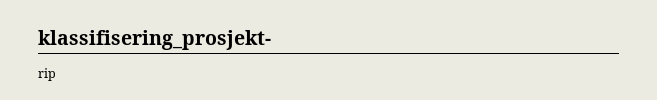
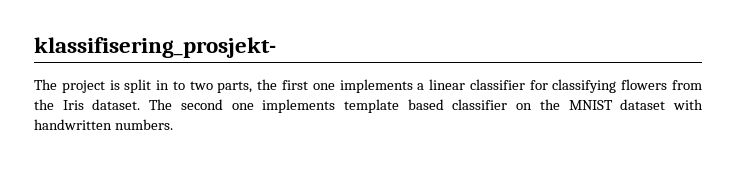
- rip
+ The project is split in to two parts, the first one implements a linear classifier for classifying flowers from the Iris dataset. The second one implements template based classifier on the MNIST dataset with handwritten numbers.

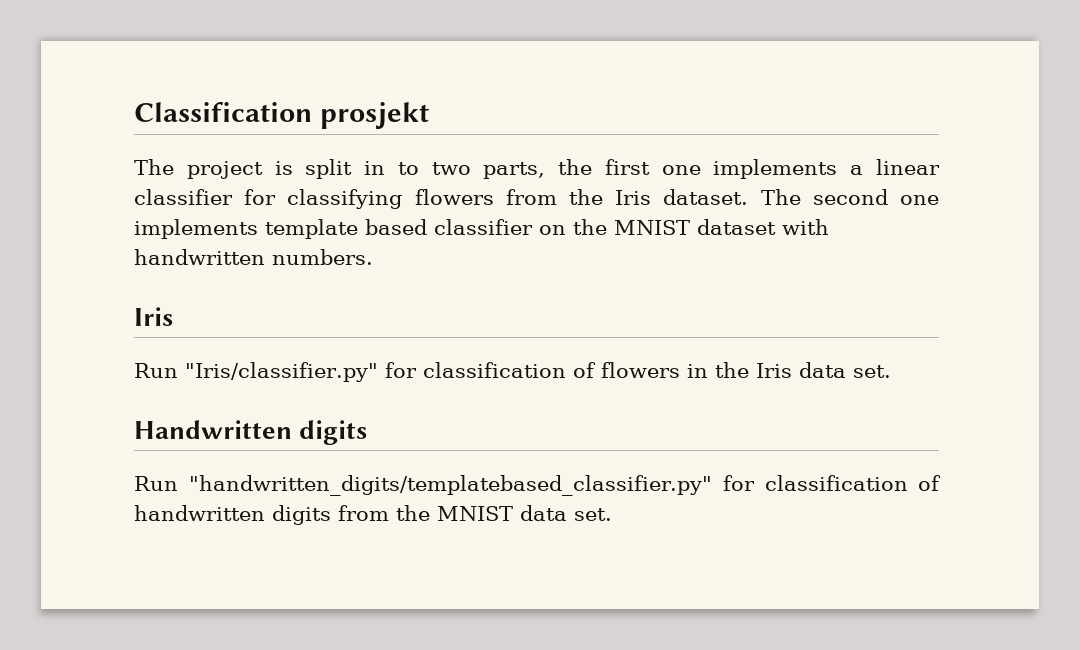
- klassifisering_prosjekt-
+ Classification prosjekt
  The second one implements template based classifier on the MNIST dataset with handwritten numbers.
+ Iris
+ Run "Iris/classifier.py" for classification of flowers in the Iris data set.
+ Handwritten digits
+ Run "handwritten_digits/templatebased_classifier.py" for classification of handwritten digits from the MNIST data set.

